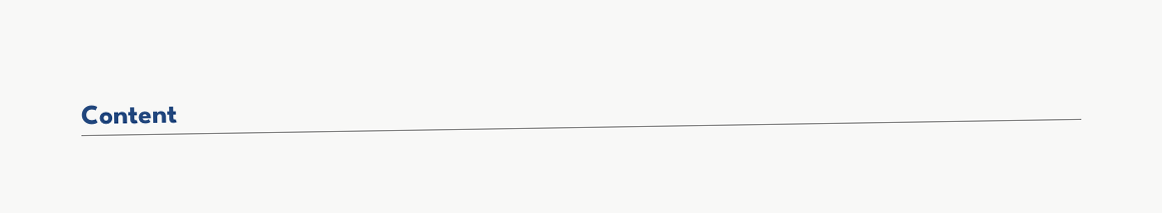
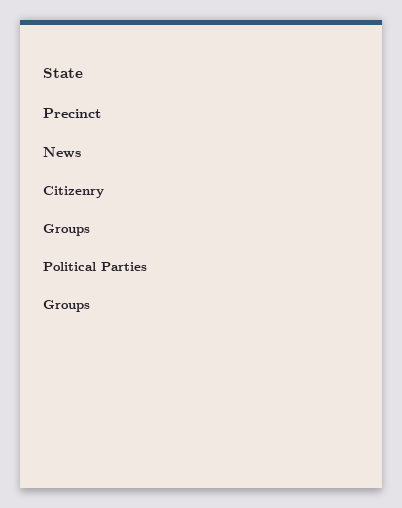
- Content
+ State
+ Precinct
+ News
+ Citizenry
+ Groups
+ Political Parties
+ Groups

